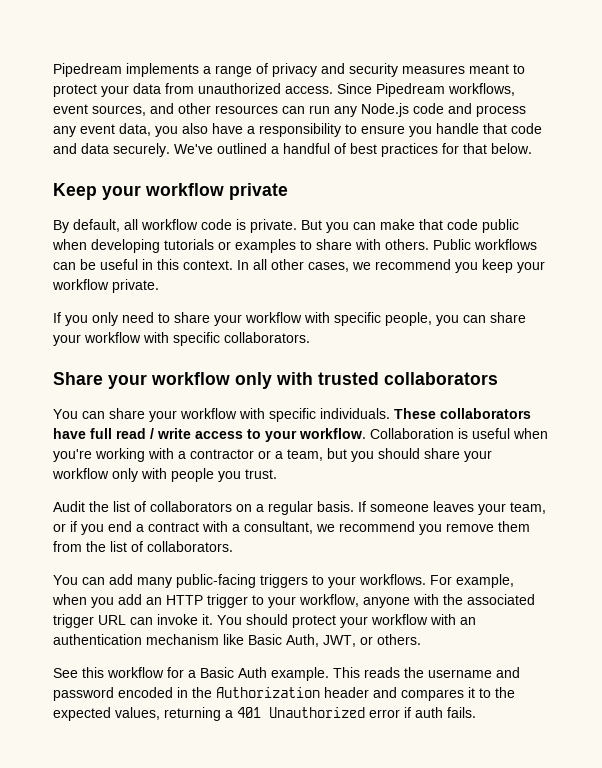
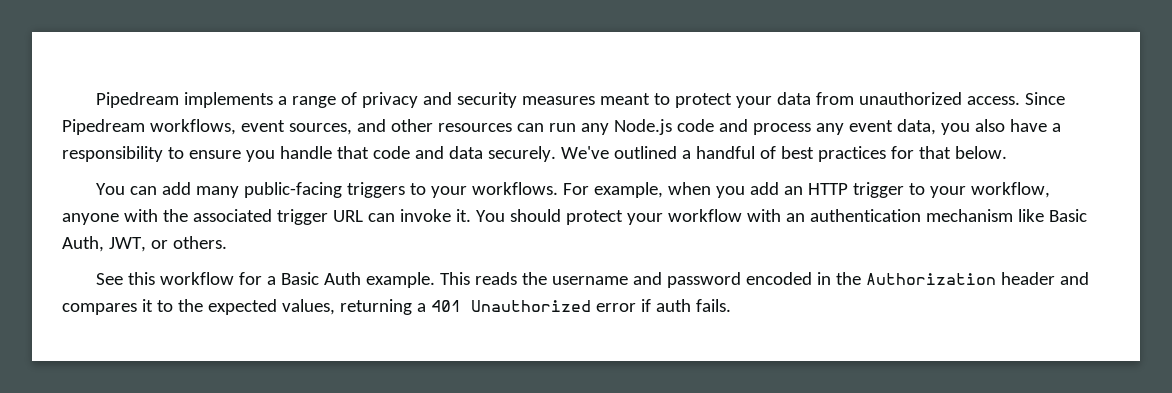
- Keep your workflow private
- By default, all workflow code is private. But you can make that code public when developing tutorials or examples to share with others. Public workflows can be useful in this context. In all other cases, we recommend you keep your workflow private.
- If you only need to share your workflow with specific people, you can share your workflow with specific collaborators.
- Share your workflow only with trusted collaborators
- You can share your workflow with specific individuals. These collaborators have full read / write access to your workflow. Collaboration is useful when you're working with a contractor or a team, but you should share your workflow only with people you trust.
- Audit the list of collaborators on a regular basis. If someone leaves your team, or if you end a contract with a consultant, we recommend you remove them from the list of collaborators.

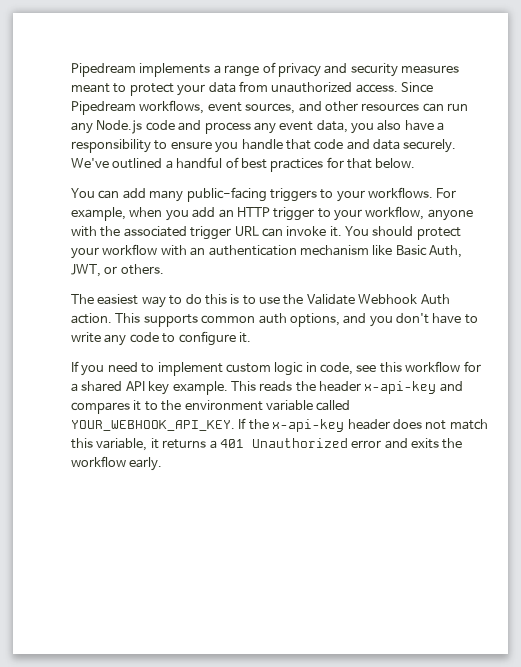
- See this workflow for a Basic Auth example.
+ The easiest way to do this is to use the Validate Webhook Auth action. This supports common auth options, and you don't have to write any code to configure it.
+ If you need to implement custom logic in code, see this workflow for a shared API key example.
- This reads the username and password encoded in the Authorization header and compares it to the expected values, returning a 401 Unauthorized error if auth fails.
+ This reads the header x-api-key and compares it to the environment variable called YOUR_WEBHOOK_API_KEY. If the x-api-key header does not match this variable, it returns a 401 Unauthorized error and exits the workflow early.

